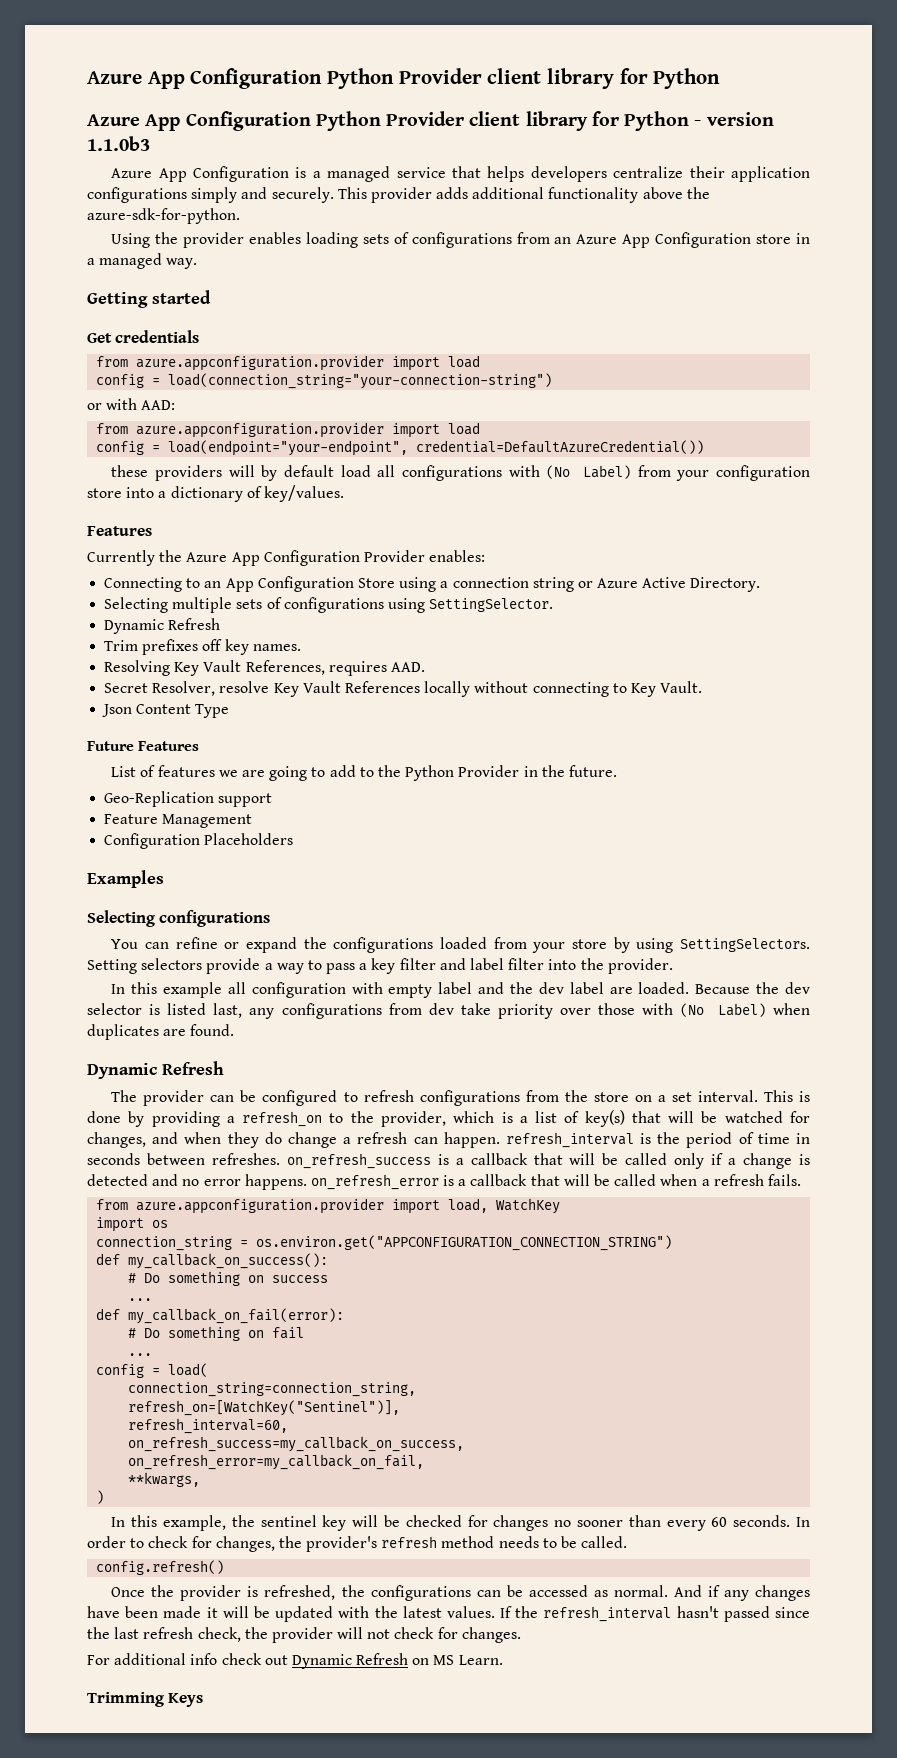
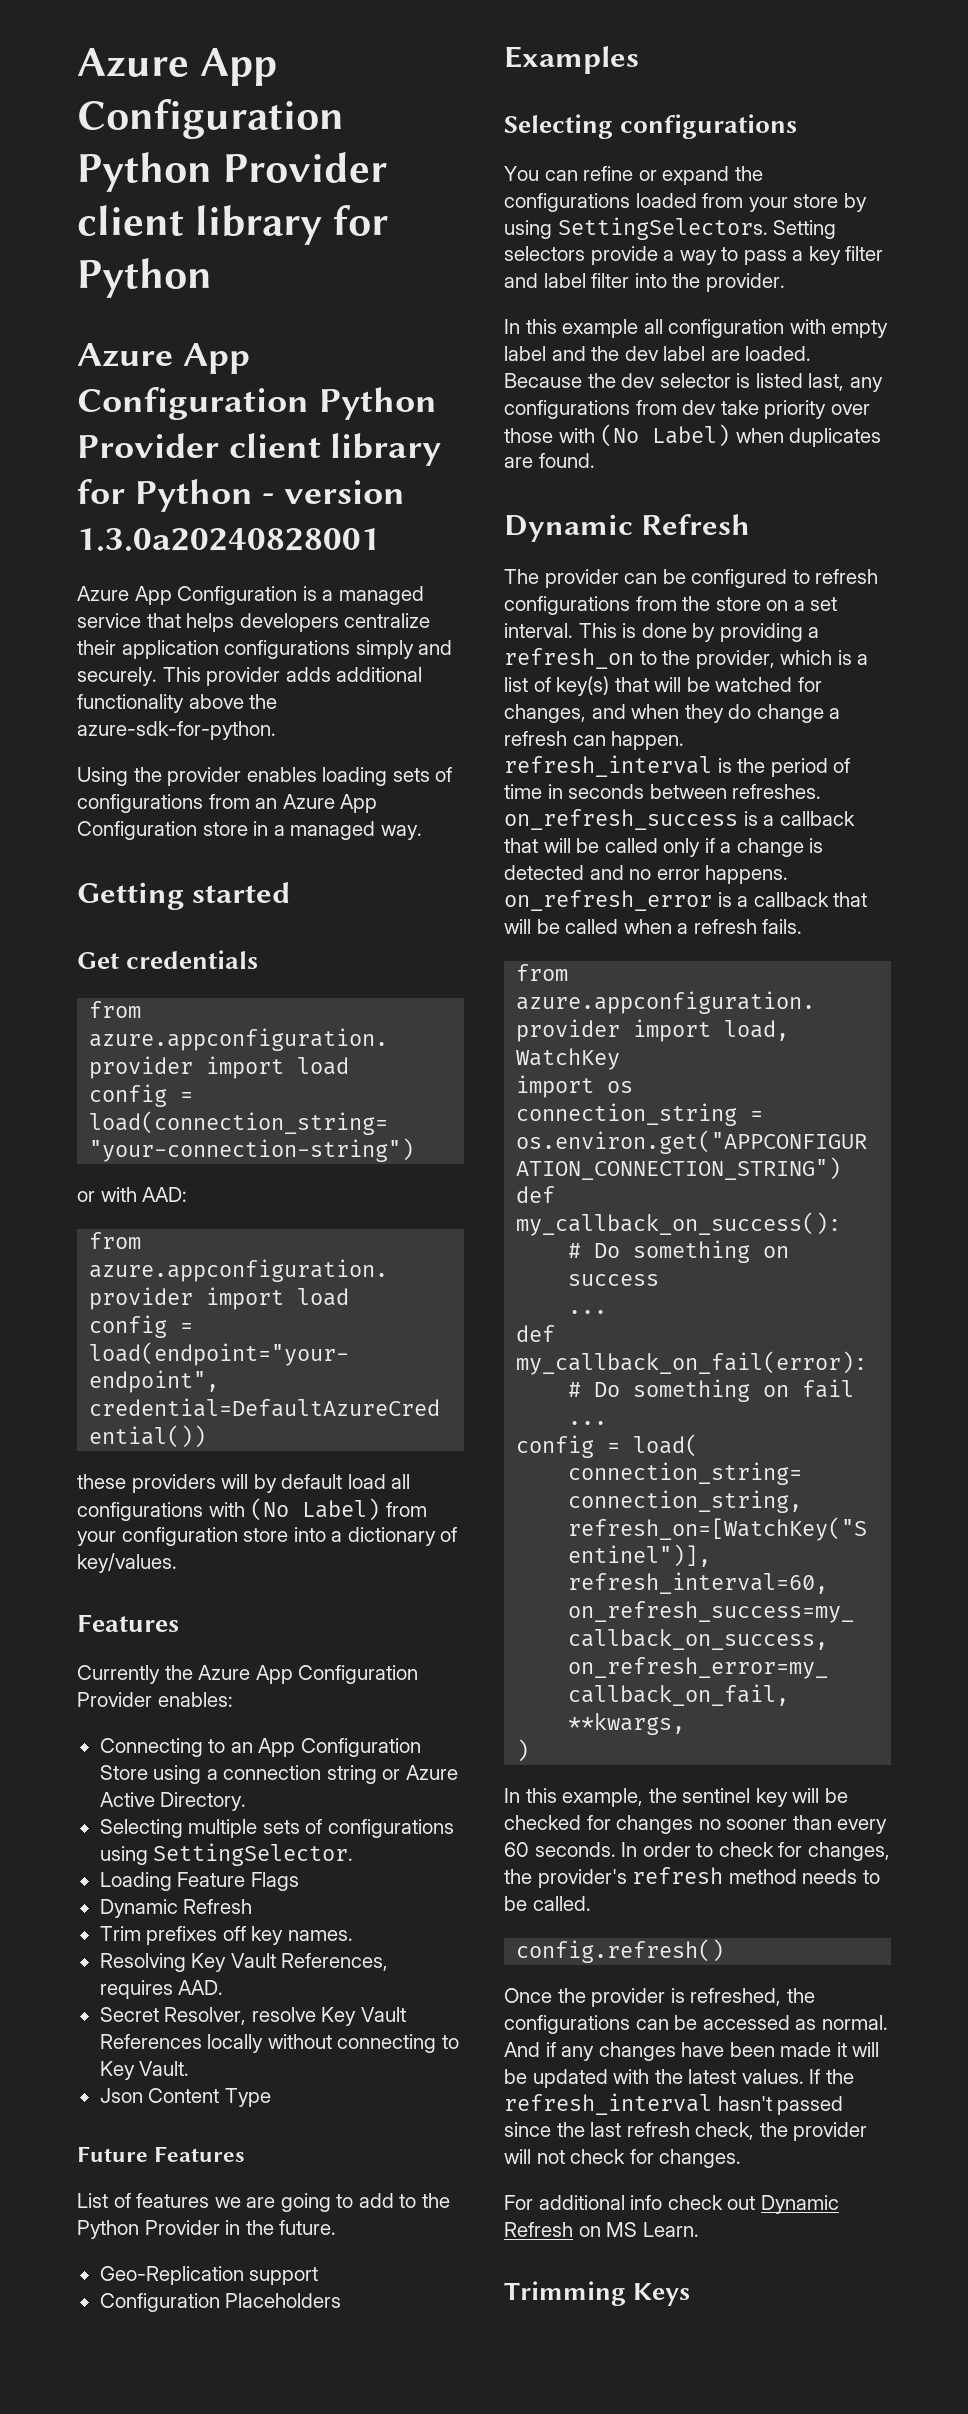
- Azure App Configuration Python Provider client library for Python - version 1.1.0b3
+ Azure App Configuration Python Provider client library for Python - version 1.3.0a20240828001
+ Loading Feature Flags
- Feature Management

